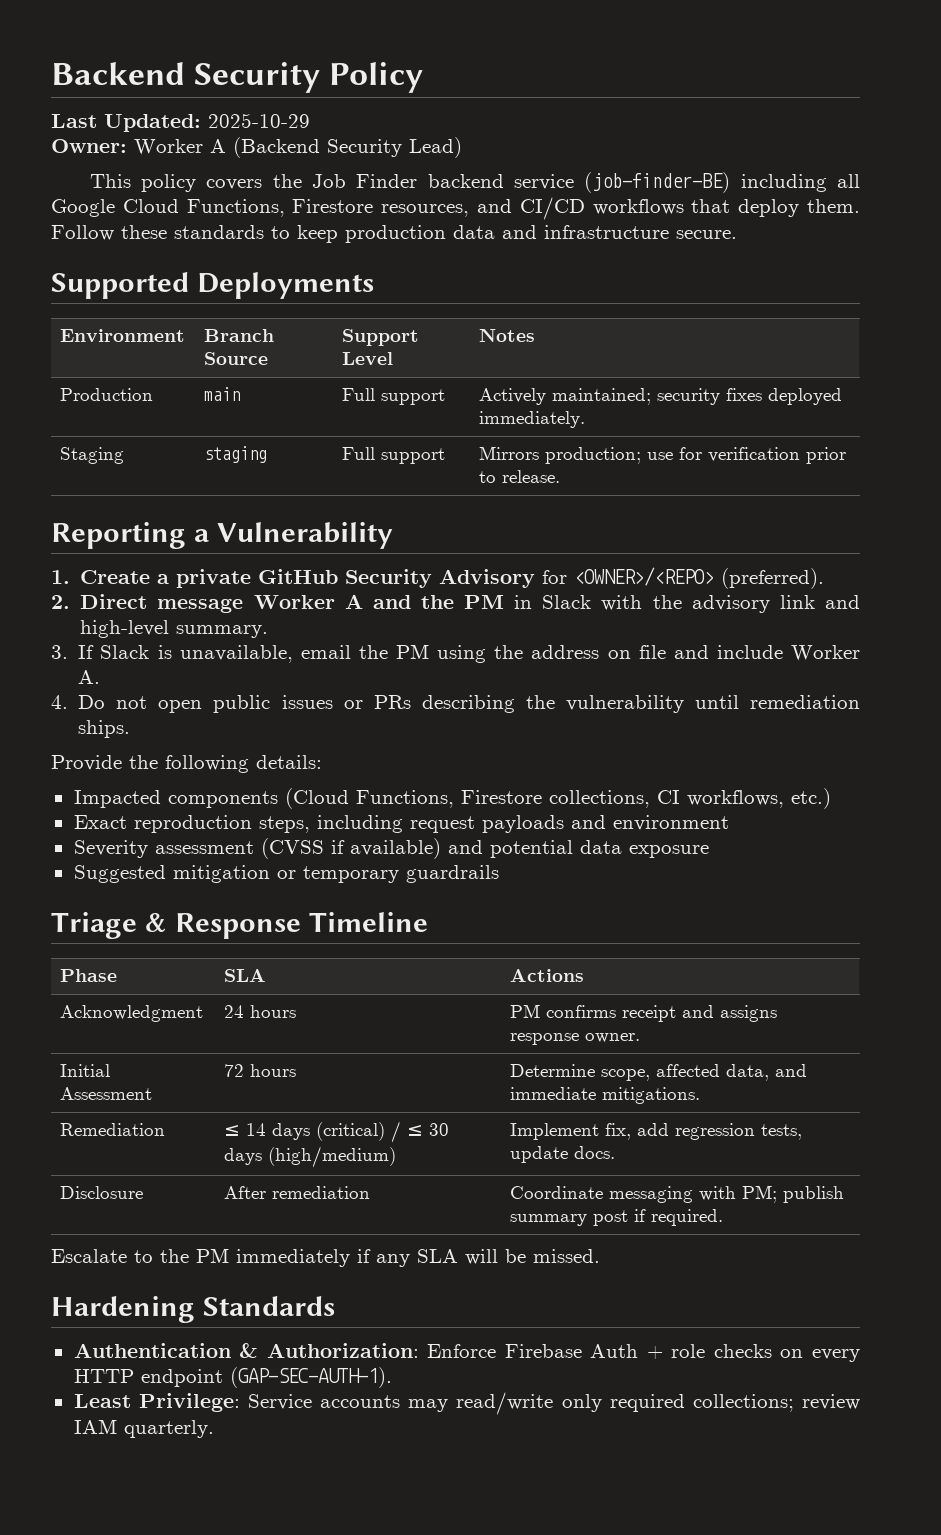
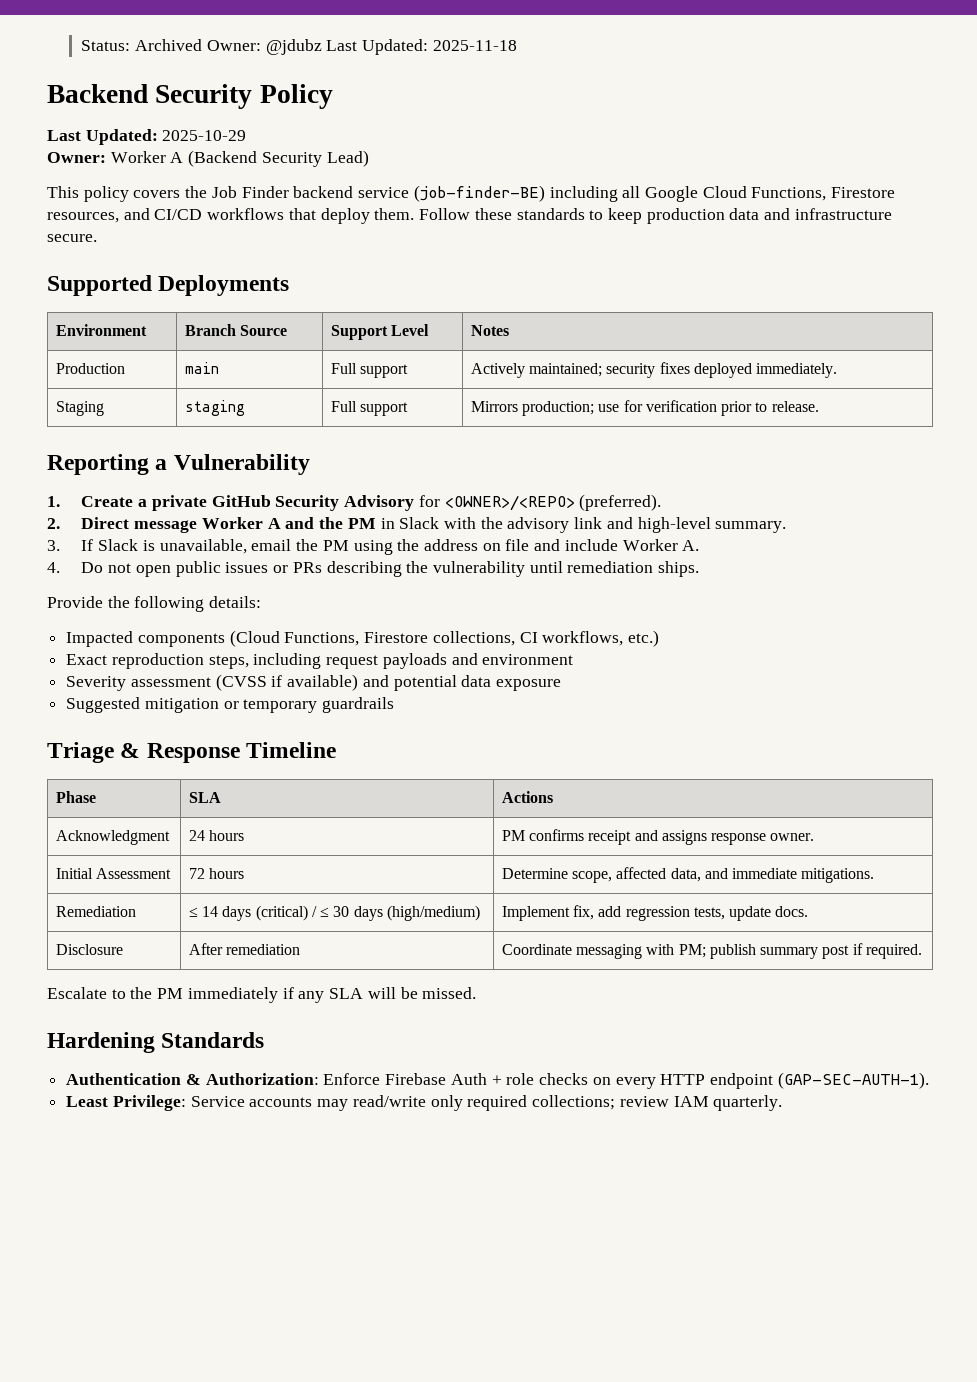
+ Status: Archived Owner: @jdubz Last Updated: 2025-11-18

